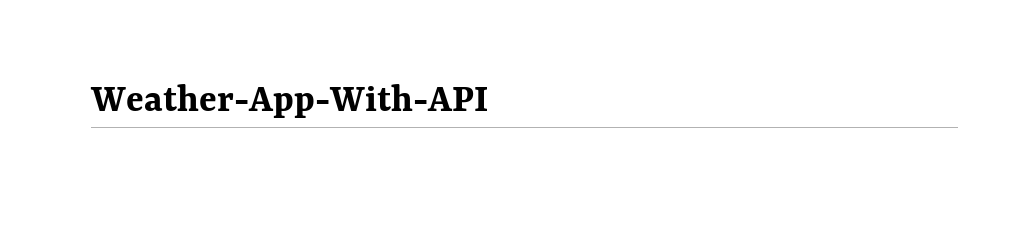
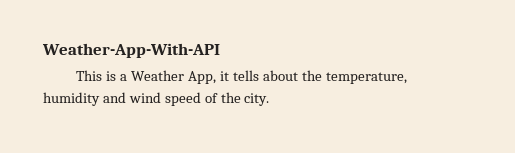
+ This is a Weather App, it tells about the temperature, humidity and wind speed of the city.

